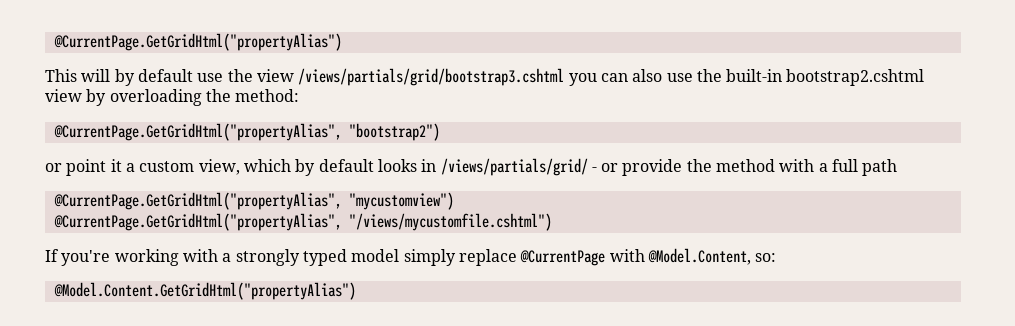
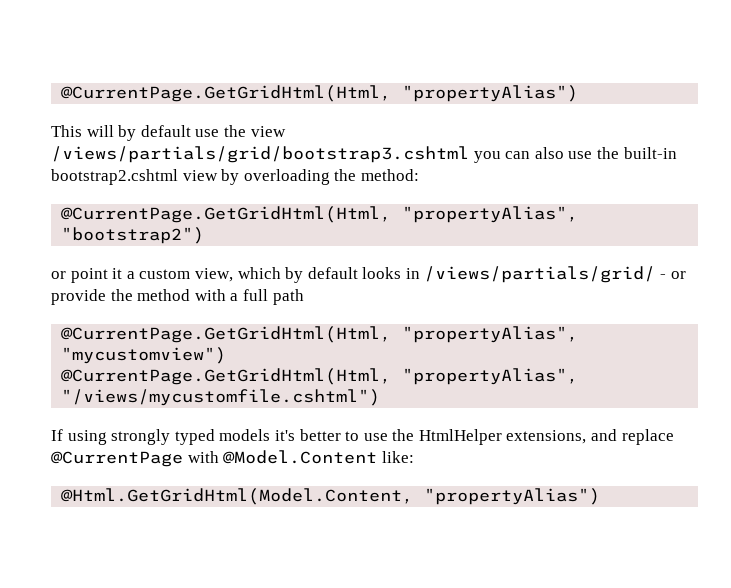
- @CurrentPage.GetGridHtml("propertyAlias")
+ @CurrentPage.GetGridHtml(Html, "propertyAlias")
- @CurrentPage.GetGridHtml("propertyAlias", "bootstrap2")
+ @CurrentPage.GetGridHtml(Html, "propertyAlias", "bootstrap2")
- @CurrentPage.GetGridHtml("propertyAlias", "mycustomview")
+ @CurrentPage.GetGridHtml(Html, "propertyAlias", "mycustomview")
- @CurrentPage.GetGridHtml("propertyAlias", "/views/mycustomfile.cshtml")
+ @CurrentPage.GetGridHtml(Html, "propertyAlias", "/views/mycustomfile.cshtml")
- If you're working with a strongly typed model simply replace @CurrentPage with @Model.Content, so:
- @Model.Content.GetGridHtml("propertyAlias")
+ If using strongly typed models it's better to use the HtmlHelper extensions, and replace @CurrentPage with @Model.Content like:
+ @Html.GetGridHtml(Model.Content, "propertyAlias")

